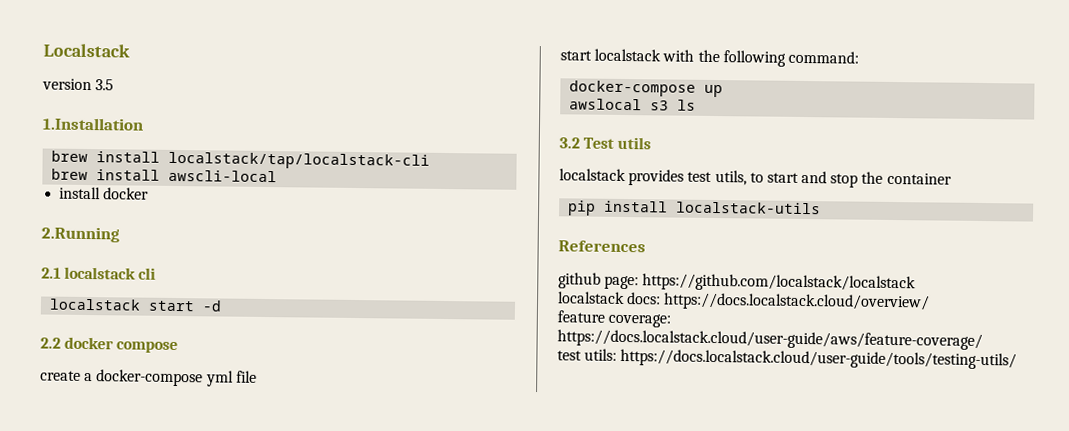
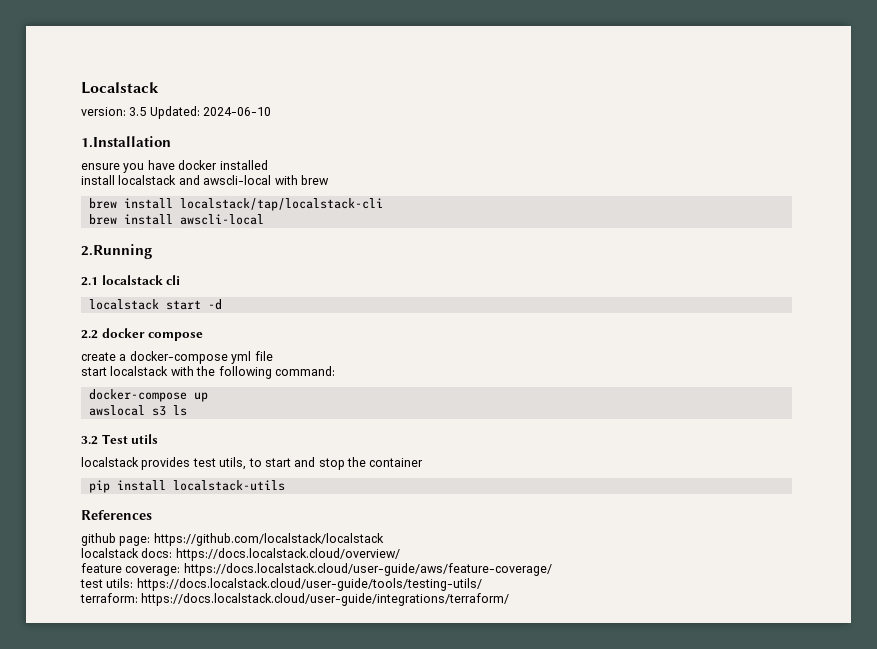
- version 3.5
+ version: 3.5 Updated: 2024-06-10
+ ensure you have docker installed
+ install localstack and awscli-local with brew
- install docker
+ terraform: https://docs.localstack.cloud/user-guide/integrations/terraform/

